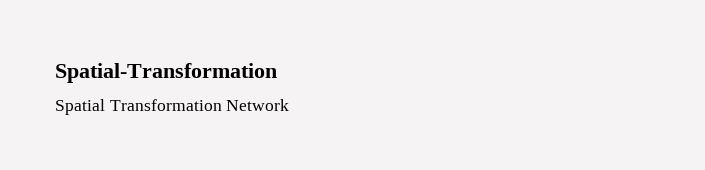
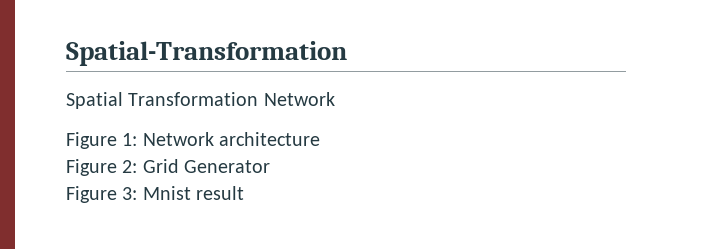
+ Figure 1: Network architecture
+ Figure 2: Grid Generator
+ Figure 3: Mnist result

